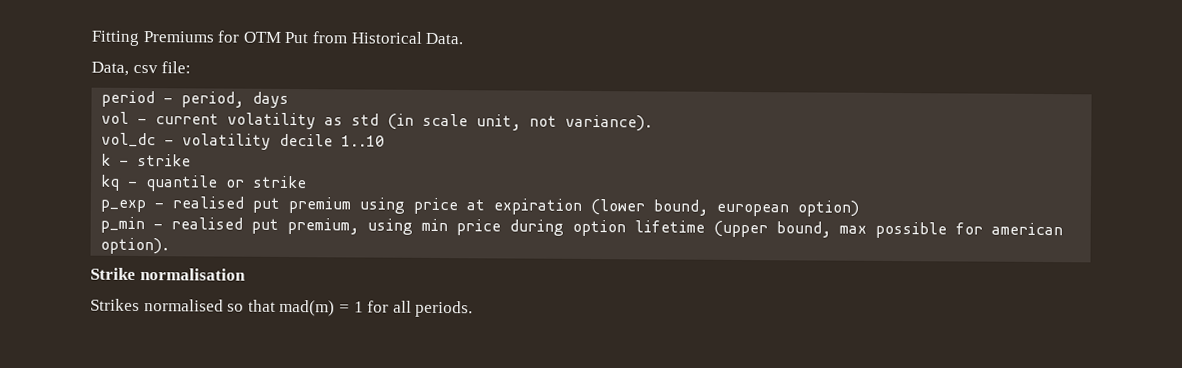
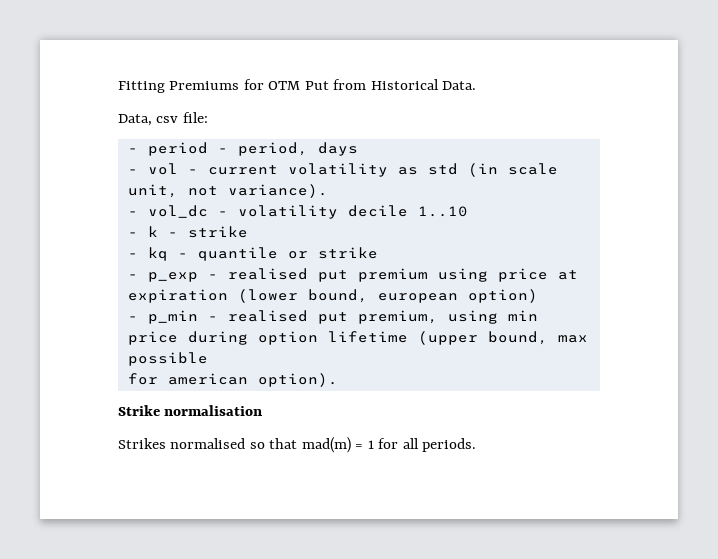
- period - period, days
+ - period - period, days
- vol - current volatility as std (in scale unit, not variance).
+ - vol - current volatility as std (in scale unit, not variance).
- vol_dc - volatility decile 1..10
+ - vol_dc - volatility decile 1..10
- k - strike
+ - k - strike
- kq - quantile or strike
+ - kq - quantile or strike
- p_exp - realised put premium using price at expiration (lower bound, european option)
+ - p_exp - realised put premium using price at expiration (lower bound, european option)
- p_min - realised put premium, using min price during option lifetime (upper bound, max possible for american option).
+ - p_min - realised put premium, using min price during option lifetime (upper bound, max possible
+ for american option).

